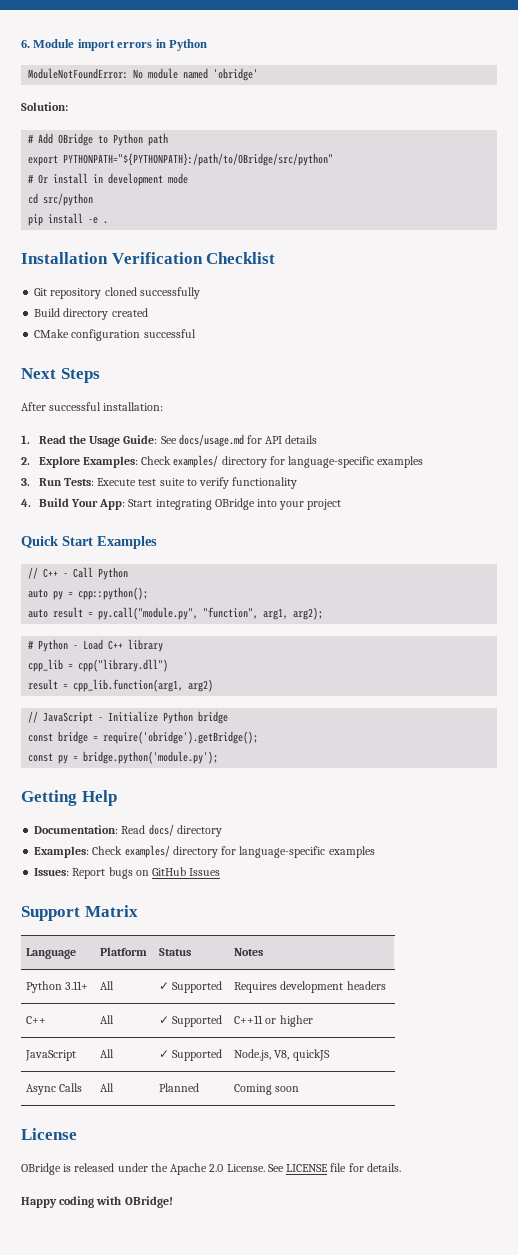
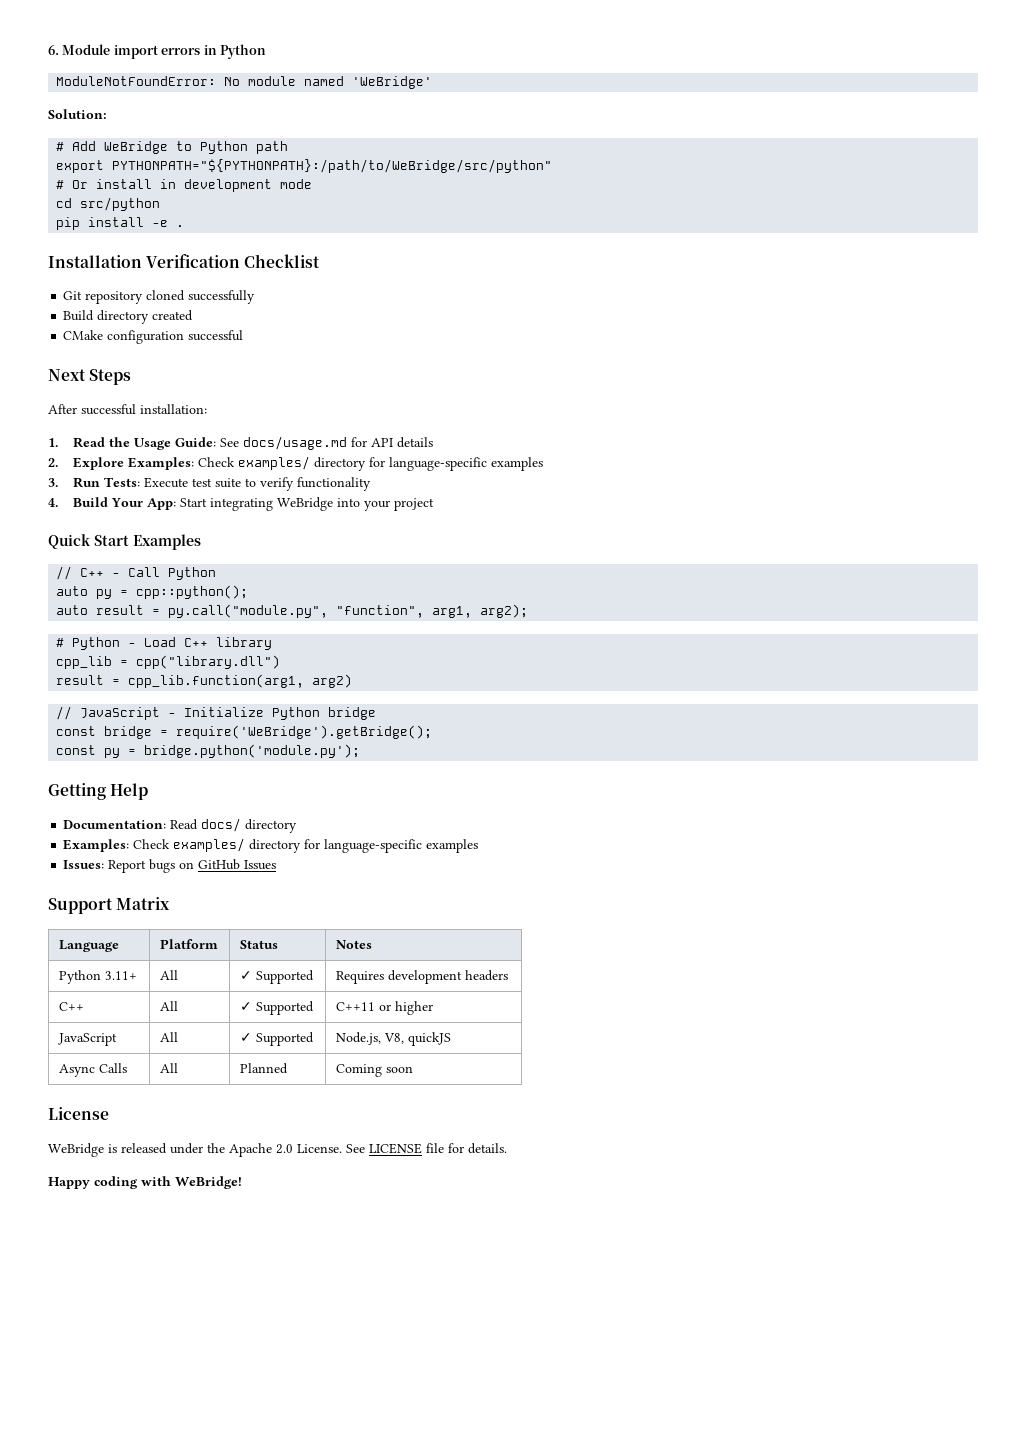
- ModuleNotFoundError: No module named 'obridge'
+ ModuleNotFoundError: No module named 'WeBridge'
- # Add OBridge to Python path
+ # Add WeBridge to Python path
- export PYTHONPATH="${PYTHONPATH}:/path/to/OBridge/src/python"
+ export PYTHONPATH="${PYTHONPATH}:/path/to/WeBridge/src/python"
- 4. Build Your App: Start integrating OBridge into your project
+ 4. Build Your App: Start integrating WeBridge into your project
- const bridge = require('obridge').getBridge();
+ const bridge = require('WeBridge').getBridge();
- OBridge is released under the Apache 2.0 License.
+ WeBridge is released under the Apache 2.0 License.
- Happy coding with OBridge!
+ Happy coding with WeBridge!

